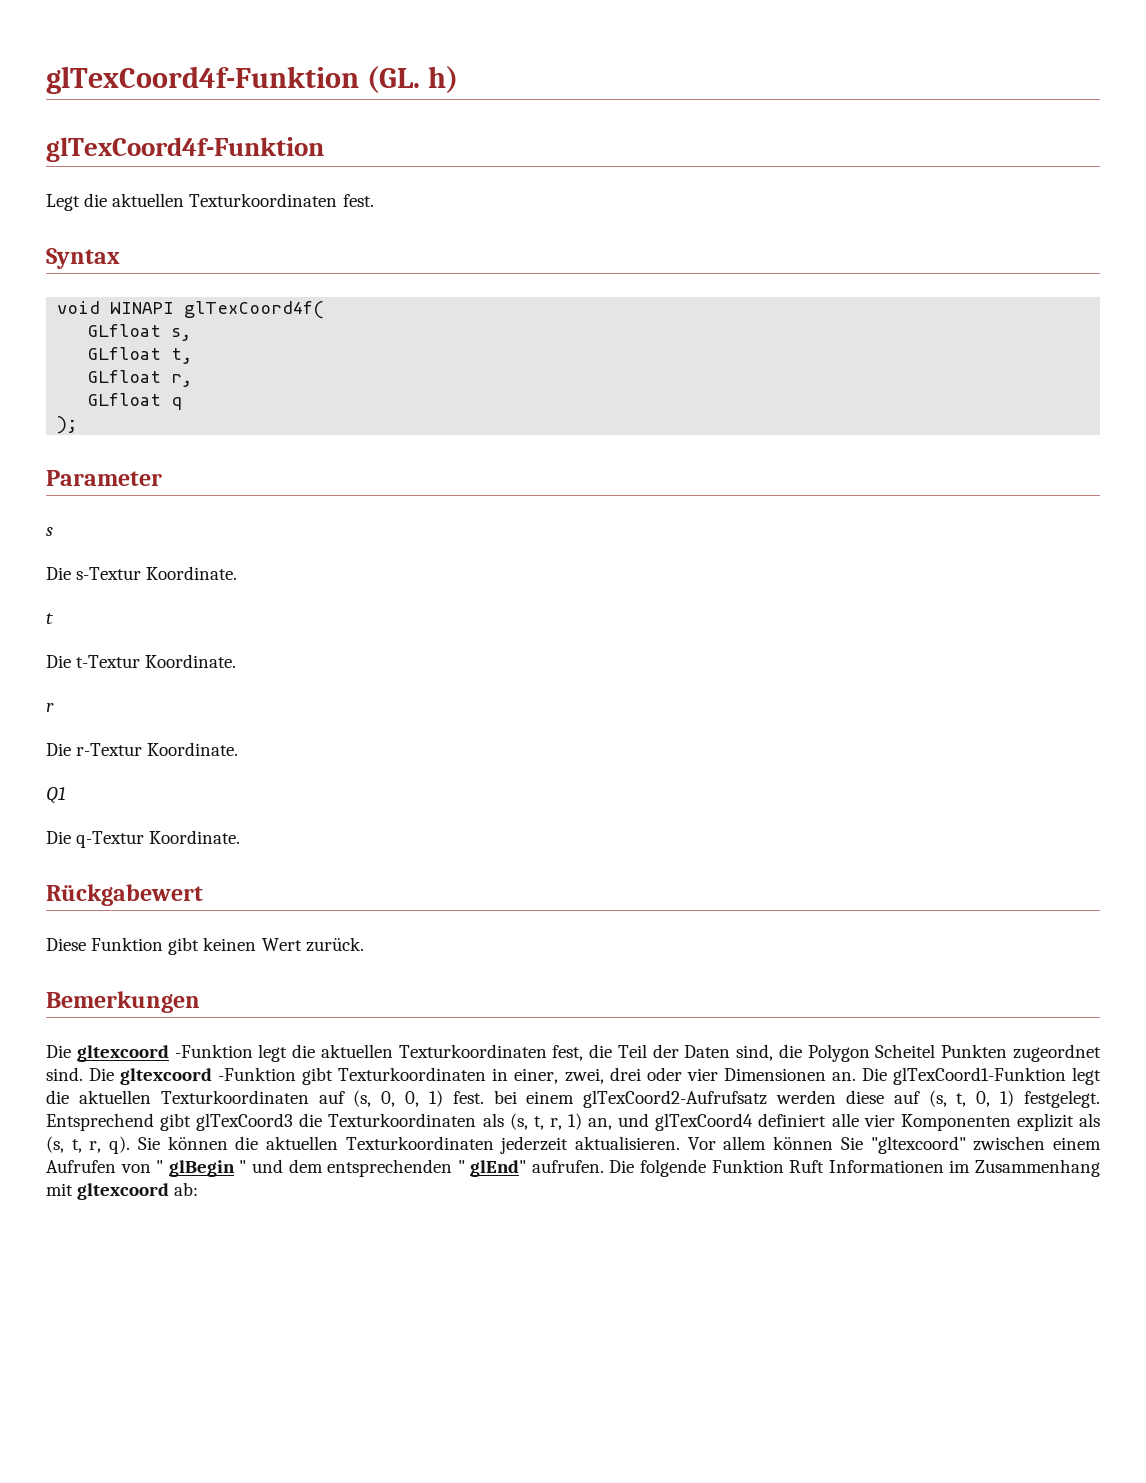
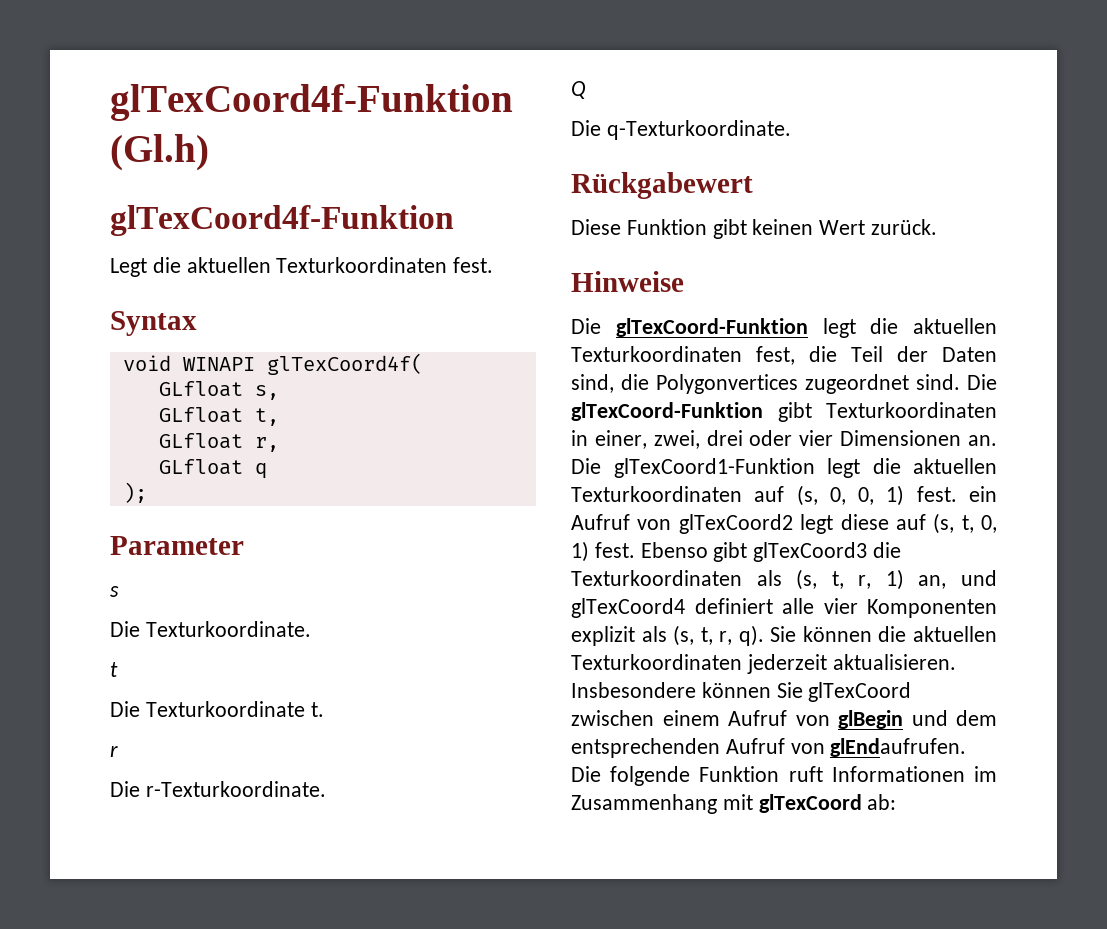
- glTexCoord4f-Funktion (GL. h)
+ glTexCoord4f-Funktion (Gl.h)
- Die s-Textur Koordinate.
+ Die Texturkoordinate.
- Die t-Textur Koordinate.
+ Die Texturkoordinate t.
- Die r-Textur Koordinate.
- Q1
- Die q-Textur Koordinate.
+ Die r-Texturkoordinate.
+ Q
+ Die q-Texturkoordinate.
- Bemerkungen
- Die gltexcoord -Funktion legt die aktuellen Texturkoordinaten fest, die Teil der Daten sind, die Polygon Scheitel Punkten zugeordnet sind.
+ Hinweise
+ Die glTexCoord-Funktion legt die aktuellen Texturkoordinaten fest, die Teil der Daten sind, die Polygonvertices zugeordnet sind.
- Die gltexcoord -Funktion gibt Texturkoordinaten in einer, zwei, drei oder vier Dimensionen an.
+ Die glTexCoord-Funktion gibt Texturkoordinaten in einer, zwei, drei oder vier Dimensionen an.
- Die glTexCoord1-Funktion legt die aktuellen Texturkoordinaten auf (s, 0, 0, 1) fest. bei einem glTexCoord2-Aufrufsatz werden diese auf (s, t, 0, 1) festgelegt. Entsprechend gibt glTexCoord3 die Texturkoordinaten als (s, t, r, 1) an, und glTexCoord4 definiert alle vier Komponenten explizit als (s, t, r, q).
+ Die glTexCoord1-Funktion legt die aktuellen Texturkoordinaten auf (s, 0, 0, 1) fest. ein Aufruf von glTexCoord2 legt diese auf (s, t, 0, 1) fest. Ebenso gibt glTexCoord3 die Texturkoordinaten als (s, t, r, 1) an, und glTexCoord4 definiert alle vier Komponenten explizit als (s, t, r, q).
- Vor allem können Sie "gltexcoord" zwischen einem Aufrufen von " glBegin " und dem entsprechenden " glEnd" aufrufen.
+ Insbesondere können Sie glTexCoord zwischen einem Aufruf von glBegin und dem entsprechenden Aufruf von glEndaufrufen.
- Die folgende Funktion Ruft Informationen im Zusammenhang mit gltexcoord ab:
+ Die folgende Funktion ruft Informationen im Zusammenhang mit glTexCoord ab:

